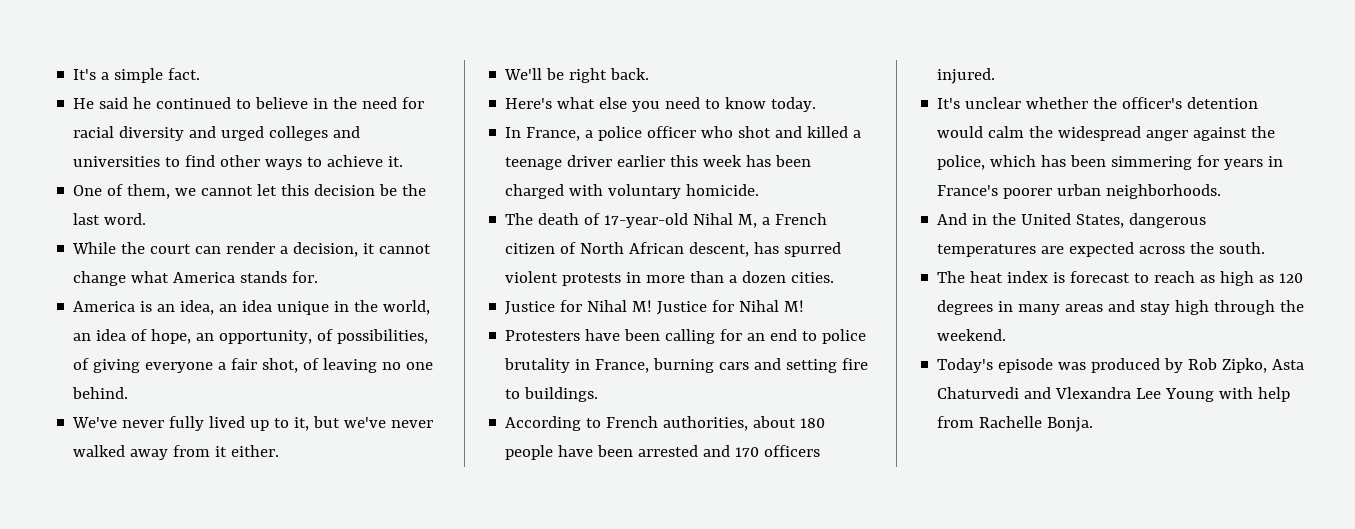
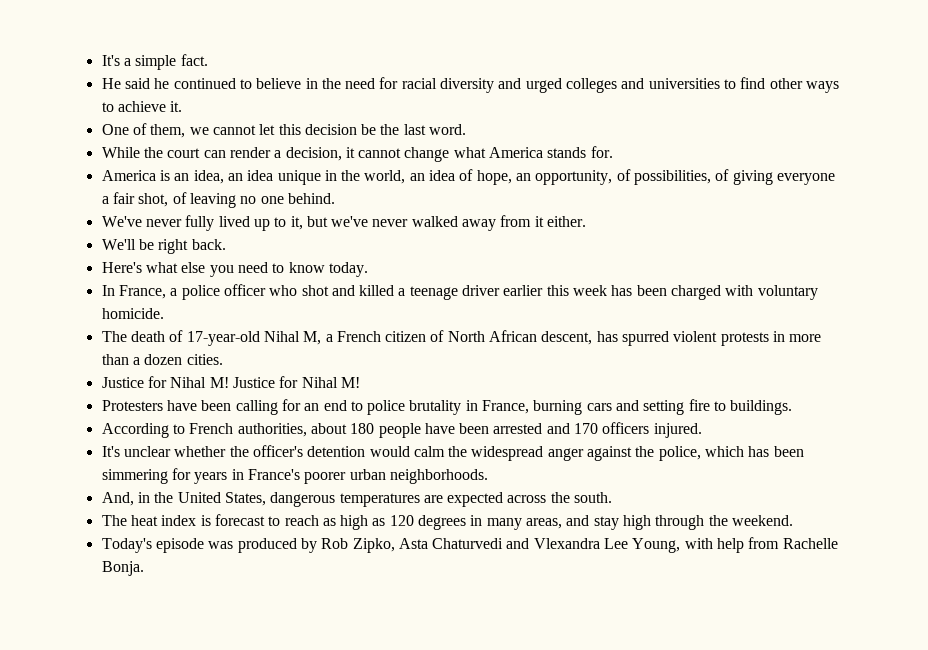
- And in the United States, dangerous temperatures are expected across the south.
+ And, in the United States, dangerous temperatures are expected across the south.
- The heat index is forecast to reach as high as 120 degrees in many areas and stay high through the weekend.
+ The heat index is forecast to reach as high as 120 degrees in many areas, and stay high through the weekend.
- Today's episode was produced by Rob Zipko, Asta Chaturvedi and Vlexandra Lee Young with help from Rachelle Bonja.
+ Today's episode was produced by Rob Zipko, Asta Chaturvedi and Vlexandra Lee Young, with help from Rachelle Bonja.

